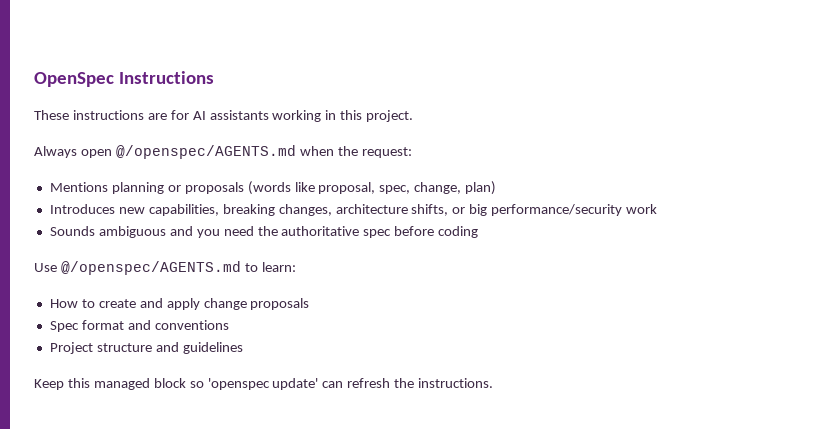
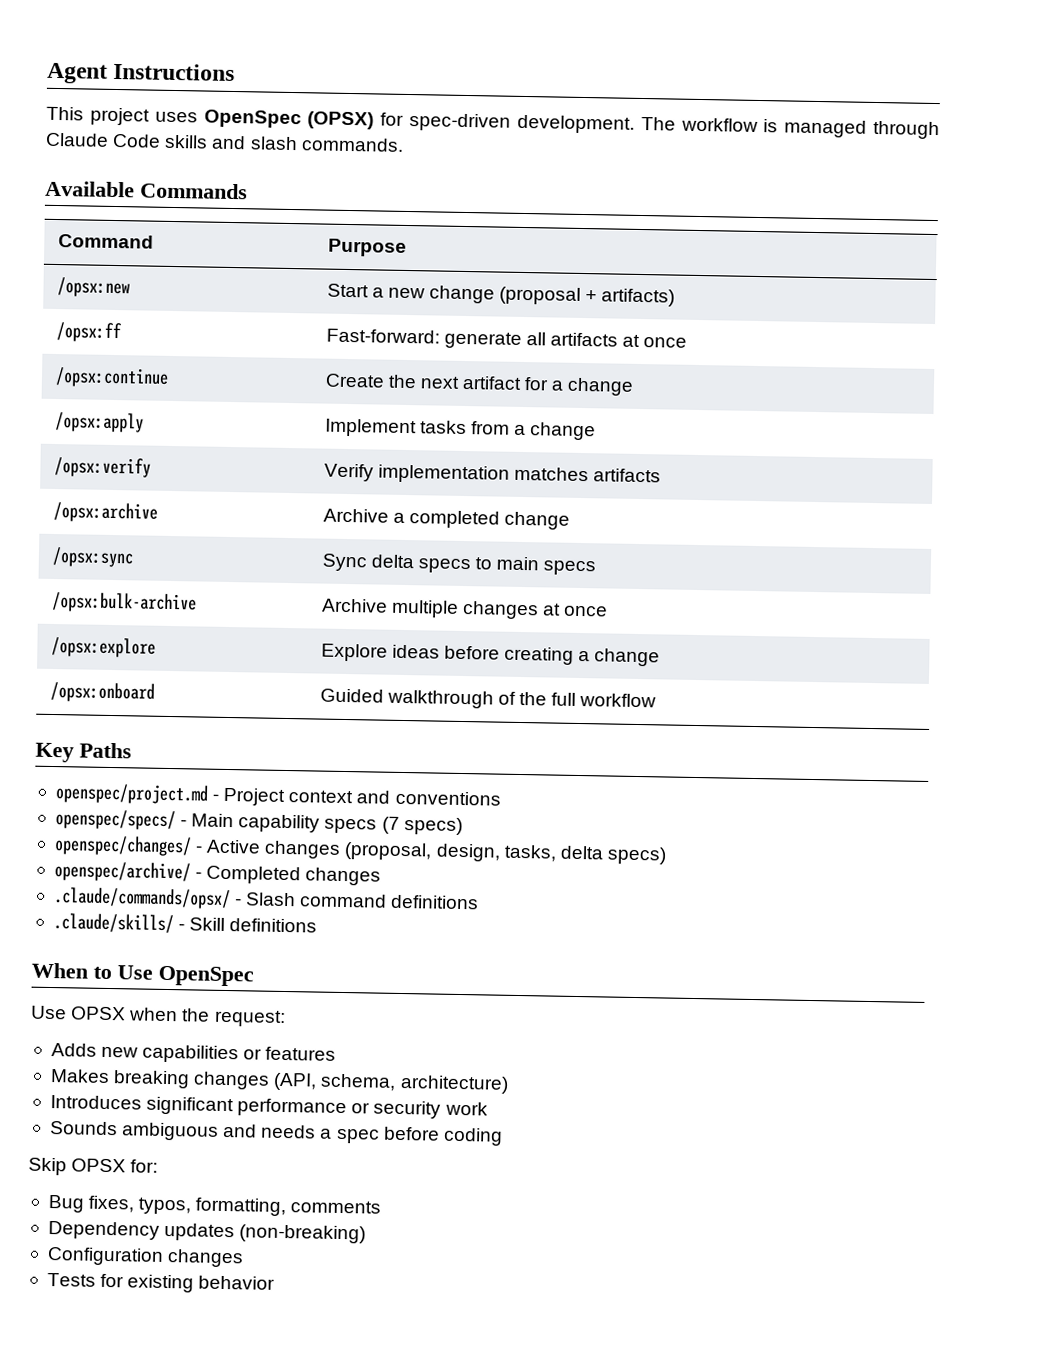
- OpenSpec Instructions
+ Agent Instructions
- These instructions are for AI assistants working in this project.
- Always open @/openspec/AGENTS.md when the request:
- Mentions planning or proposals (words like proposal, spec, change, plan)
- Introduces new capabilities, breaking changes, architecture shifts, or big performance/security work
+ This project uses OpenSpec (OPSX) for spec-driven development. The workflow is managed through Claude Code skills and slash commands.
+ Available Commands
+ Command | Purpose
+ /opsx:new | Start a new change (proposal + artifacts)
+ /opsx:ff | Fast-forward: generate all artifacts at once
+ /opsx:continue | Create the next artifact for a change
+ /opsx:apply | Implement tasks from a change
+ /opsx:verify | Verify implementation matches artifacts
+ /opsx:archive | Archive a completed change
+ /opsx:sync | Sync delta specs to main specs
+ /opsx:bulk-archive | Archive multiple changes at once
+ /opsx:explore | Explore ideas before creating a change
+ /opsx:onboard | Guided walkthrough of the full workflow
+ Key Paths
+ openspec/project.md - Project context and conventions
+ openspec/specs/ - Main capability specs (7 specs)
+ openspec/changes/ - Active changes (proposal, design, tasks, delta specs)
+ openspec/archive/ - Completed changes
+ .claude/commands/opsx/ - Slash command definitions
+ .claude/skills/ - Skill definitions
+ When to Use OpenSpec
+ Use OPSX when the request:
+ Adds new capabilities or features
+ Makes breaking changes (API, schema, architecture)
+ Introduces significant performance or security work
- Sounds ambiguous and you need the authoritative spec before coding
+ Sounds ambiguous and needs a spec before coding
- Use @/openspec/AGENTS.md to learn:
- How to create and apply change proposals
- Spec format and conventions
- Project structure and guidelines
- Keep this managed block so 'openspec update' can refresh the instructions.
+ Skip OPSX for:
+ Bug fixes, typos, formatting, comments
+ Dependency updates (non-breaking)
+ Configuration changes
+ Tests for existing behavior

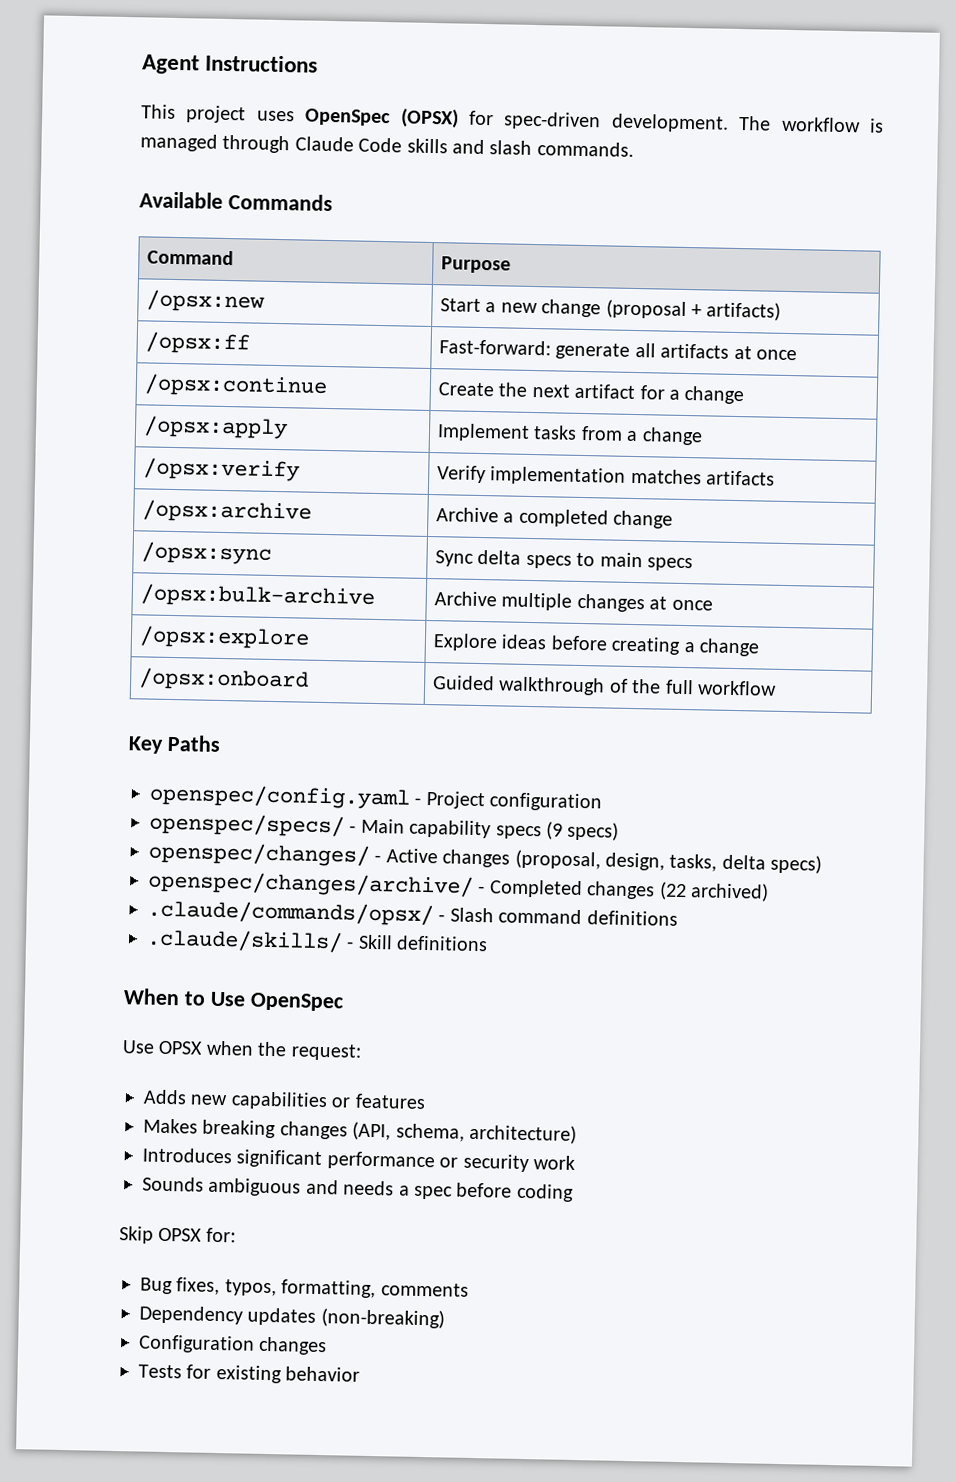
- openspec/project.md - Project context and conventions
+ openspec/config.yaml - Project configuration
- openspec/specs/ - Main capability specs (7 specs)
+ openspec/specs/ - Main capability specs (9 specs)
- openspec/archive/ - Completed changes
+ openspec/changes/archive/ - Completed changes (22 archived)

